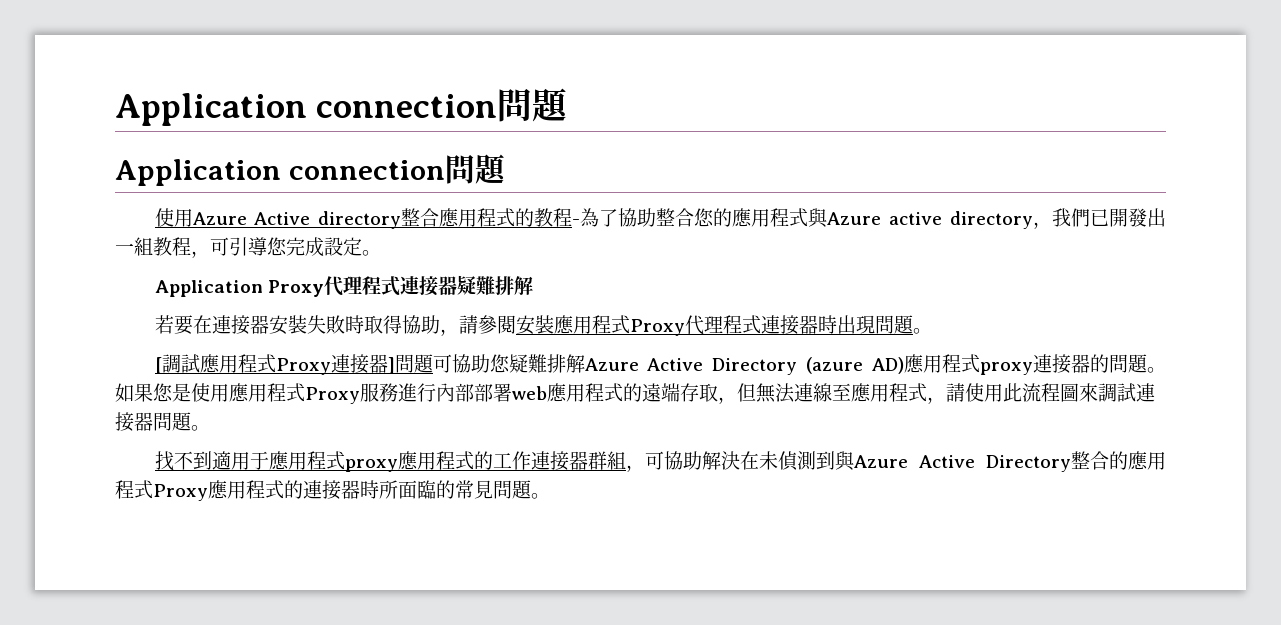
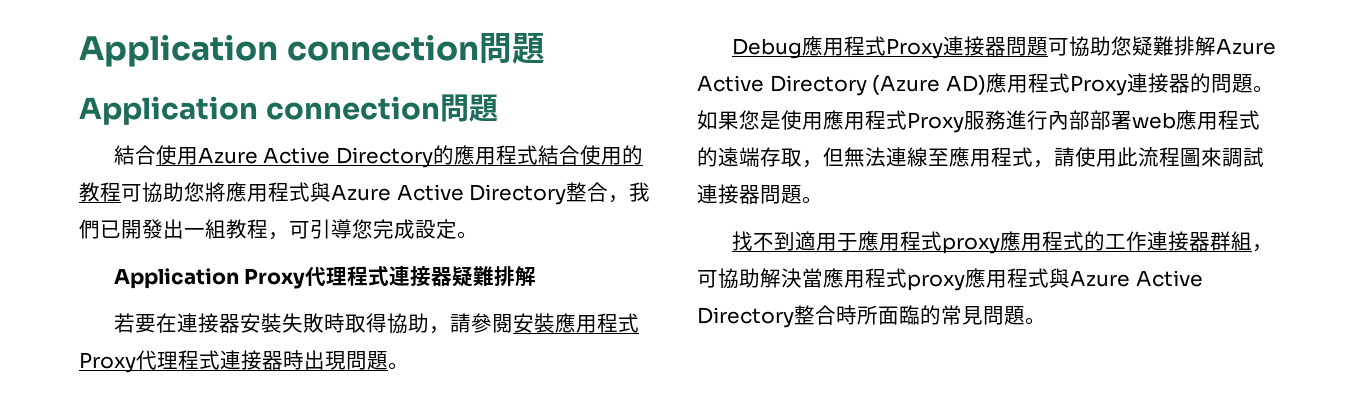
- 使用Azure Active directory整合應用程式的教程-為了協助整合您的應用程式與Azure active directory，我們已開發出一組教程，可引導您完成設定。
+ 結合使用Azure Active Directory的應用程式結合使用的教程可協助您將應用程式與Azure Active Directory整合，我們已開發出一組教程，可引導您完成設定。
- [調試應用程式Proxy連接器]問題可協助您疑難排解Azure Active Directory (azure AD)應用程式proxy連接器的問題。
+ Debug應用程式Proxy連接器問題可協助您疑難排解Azure Active Directory (Azure AD)應用程式Proxy連接器的問題。
- 找不到適用于應用程式proxy應用程式的工作連接器群組，可協助解決在未偵測到與Azure Active Directory整合的應用程式Proxy應用程式的連接器時所面臨的常見問題。
+ 找不到適用于應用程式proxy應用程式的工作連接器群組，可協助解決當應用程式proxy應用程式與Azure Active Directory整合時所面臨的常見問題。

